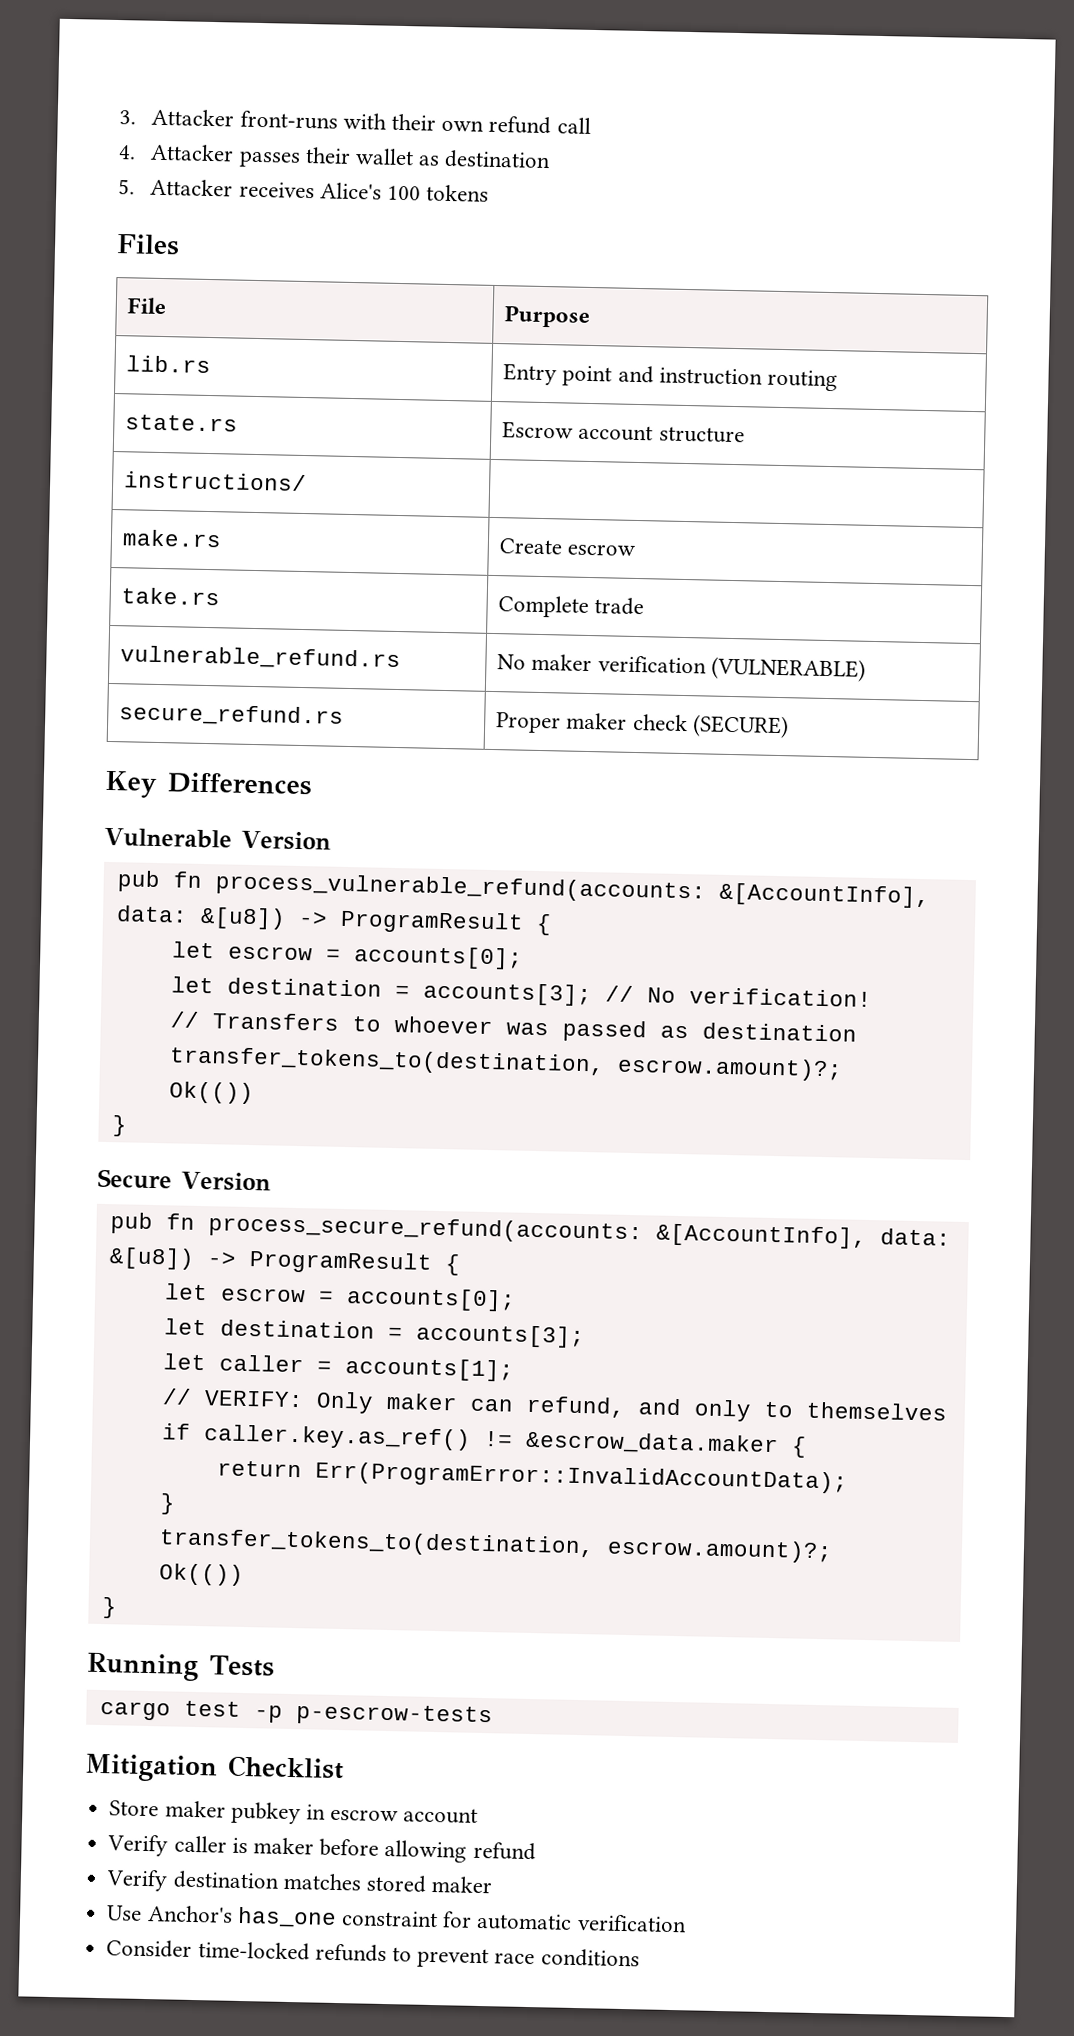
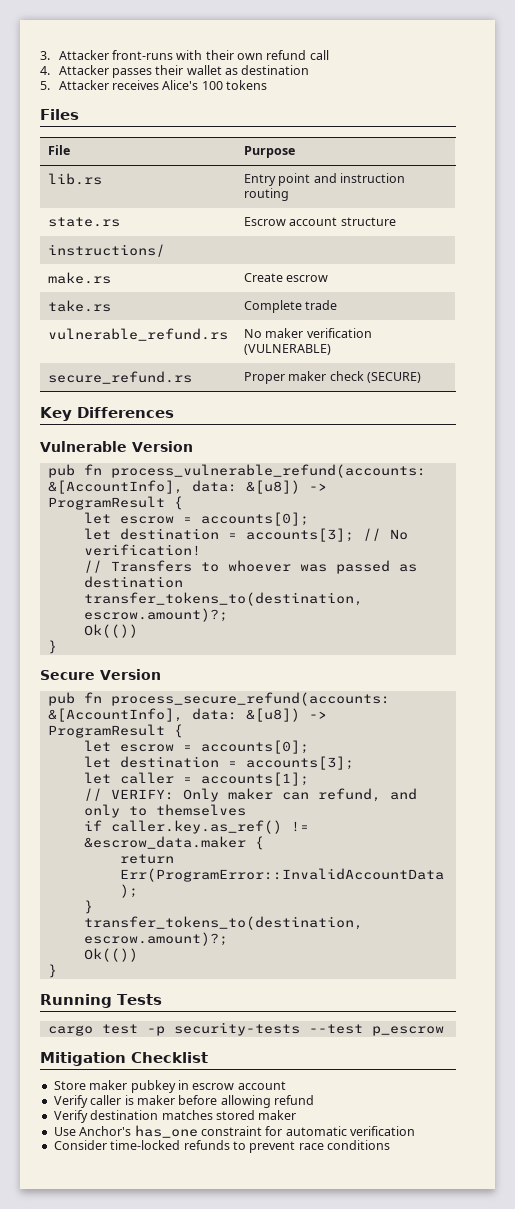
- cargo test -p p-escrow-tests
+ cargo test -p security-tests --test p_escrow

